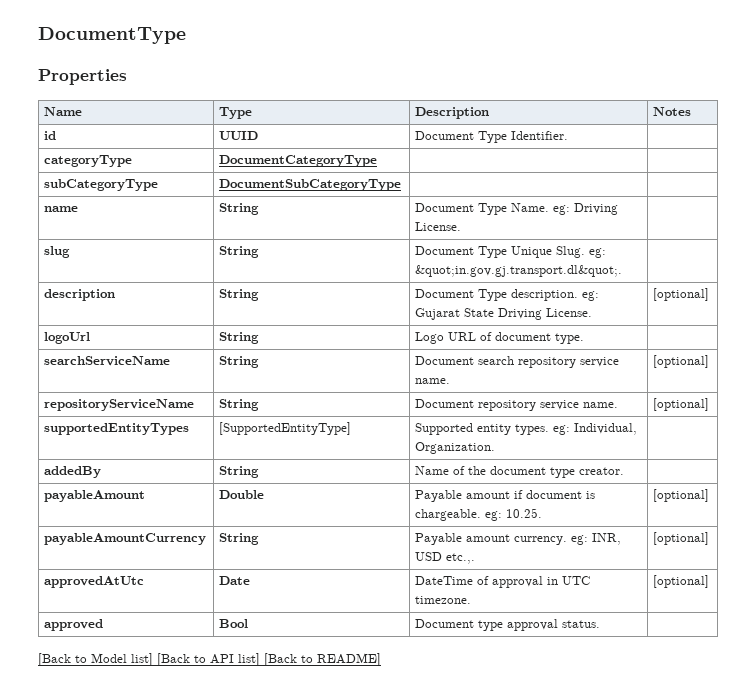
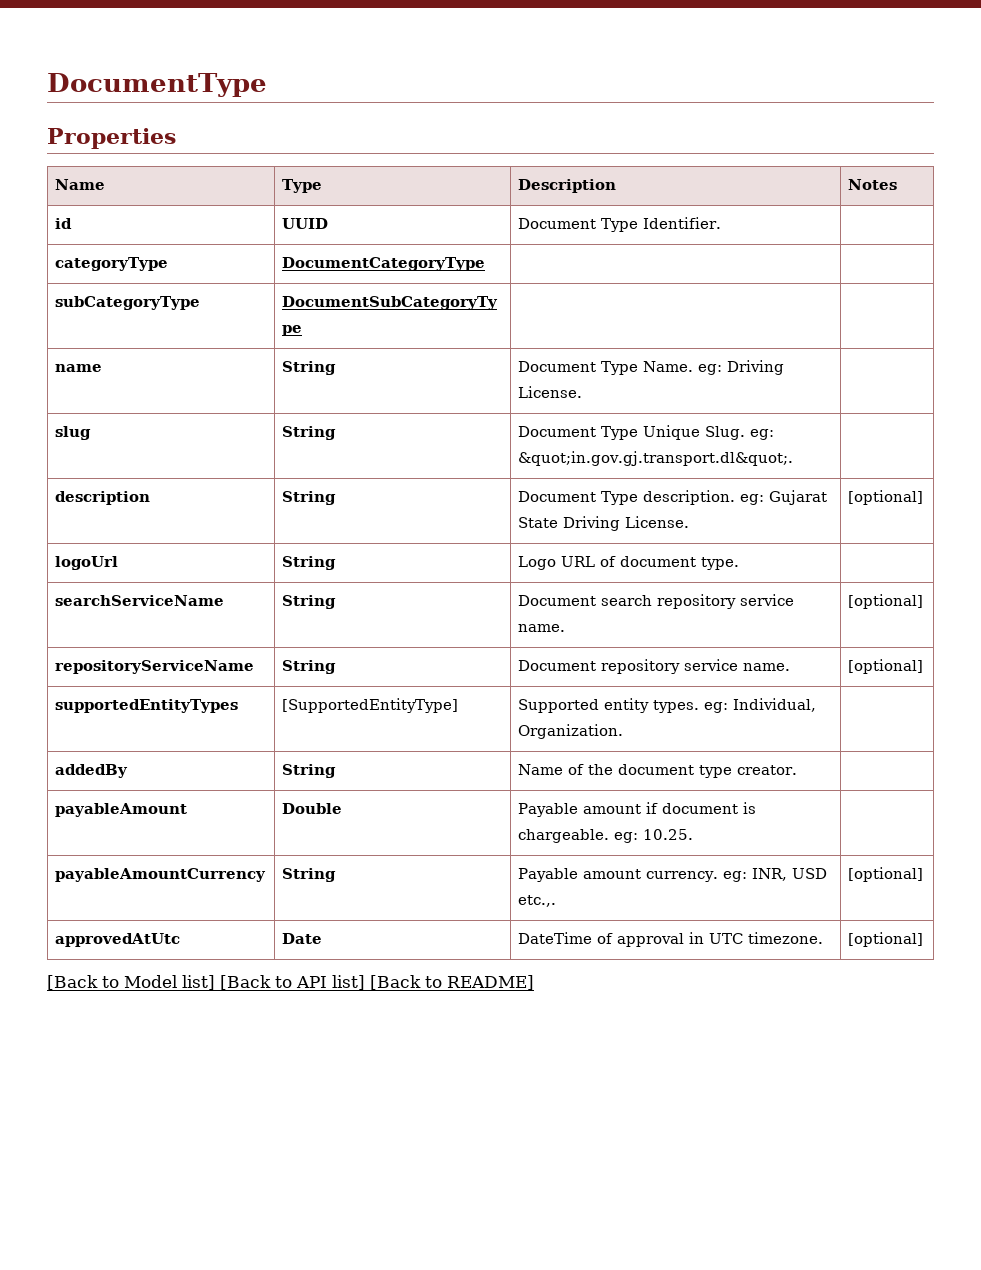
- payableAmount | Double | Payable amount if document is chargeable. eg: 10.25. | [optional]
+ payableAmount | Double | Payable amount if document is chargeable. eg: 10.25. |
- approved | Bool | Document type approval status. |

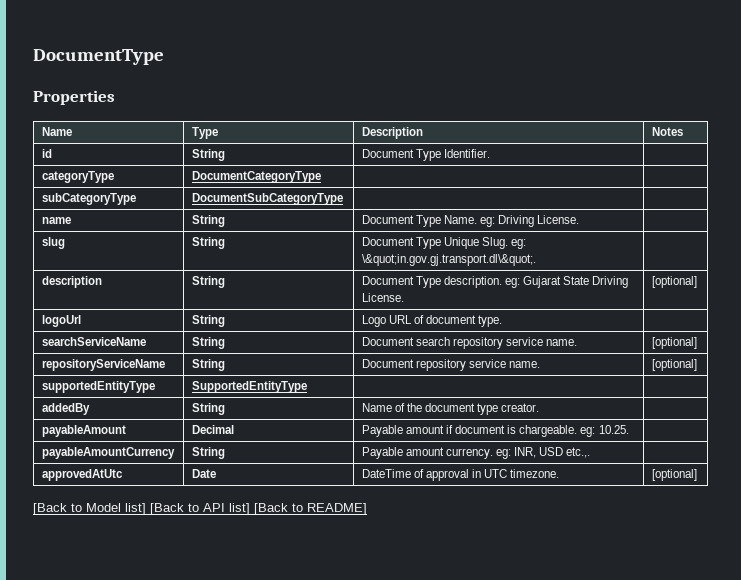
- id | UUID | Document Type Identifier. |
+ id | String | Document Type Identifier. |
- slug | String | Document Type Unique Slug. eg: &quot;in.gov.gj.transport.dl&quot;. |
+ slug | String | Document Type Unique Slug. eg: \&quot;in.gov.gj.transport.dl\&quot;. |
- supportedEntityTypes | [SupportedEntityType] | Supported entity types. eg: Individual, Organization. |
+ supportedEntityType | SupportedEntityType | |
- payableAmount | Double | Payable amount if document is chargeable. eg: 10.25. |
+ payableAmount | Decimal | Payable amount if document is chargeable. eg: 10.25. |
- payableAmountCurrency | String | Payable amount currency. eg: INR, USD etc.,. | [optional]
+ payableAmountCurrency | String | Payable amount currency. eg: INR, USD etc.,. |

